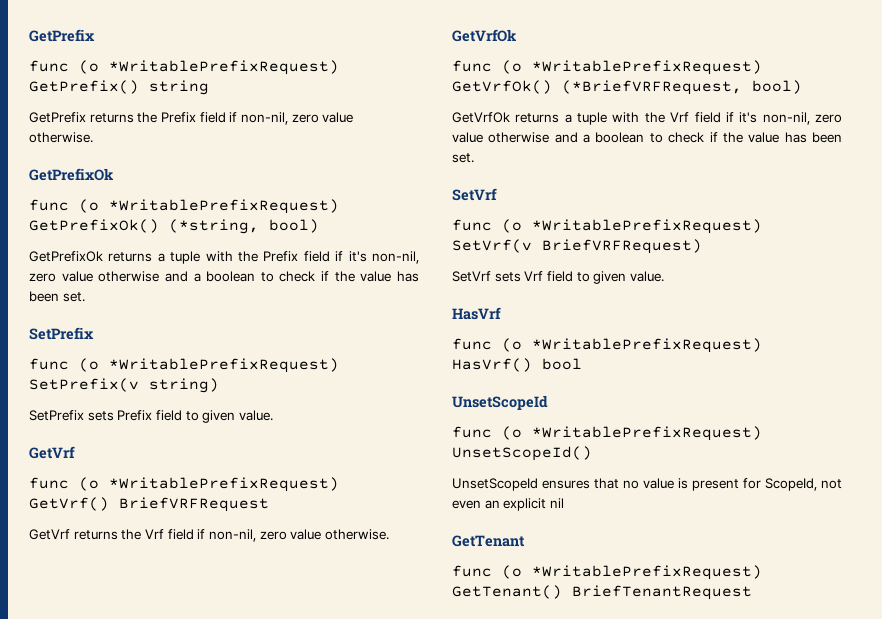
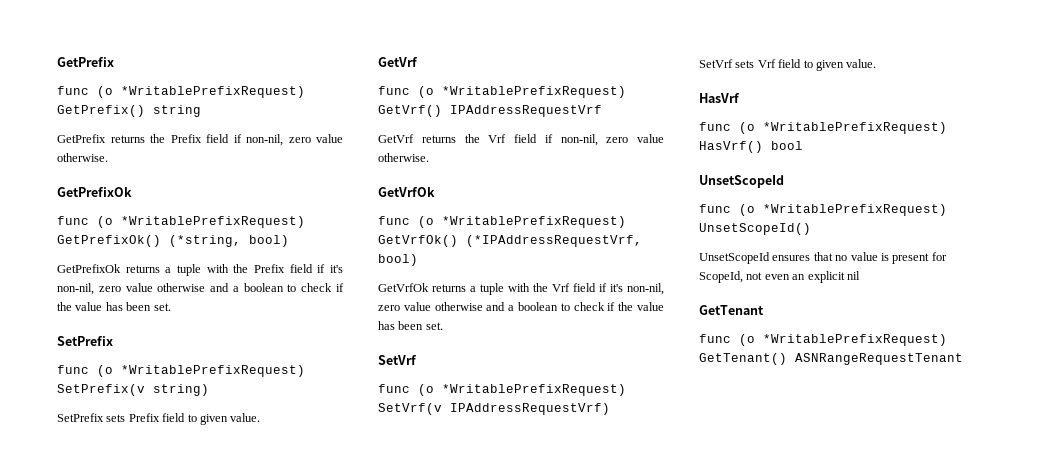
- func (o *WritablePrefixRequest) GetVrf() BriefVRFRequest
+ func (o *WritablePrefixRequest) GetVrf() IPAddressRequestVrf
- func (o *WritablePrefixRequest) GetVrfOk() (*BriefVRFRequest, bool)
+ func (o *WritablePrefixRequest) GetVrfOk() (*IPAddressRequestVrf, bool)
- func (o *WritablePrefixRequest) SetVrf(v BriefVRFRequest)
+ func (o *WritablePrefixRequest) SetVrf(v IPAddressRequestVrf)
- func (o *WritablePrefixRequest) GetTenant() BriefTenantRequest
+ func (o *WritablePrefixRequest) GetTenant() ASNRangeRequestTenant

